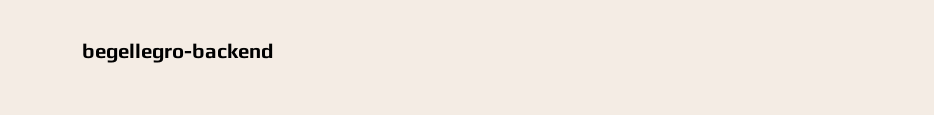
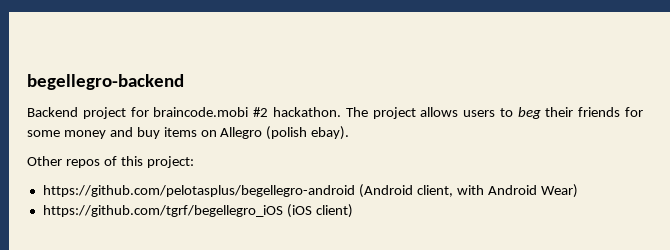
+ Backend project for braincode.mobi #2 hackathon. The project allows users to beg their friends for some money and buy items on Allegro (polish ebay).
+ Other repos of this project:
+ https://github.com/pelotasplus/begellegro-android (Android client, with Android Wear)
+ https://github.com/tgrf/begellegro_iOS (iOS client)

